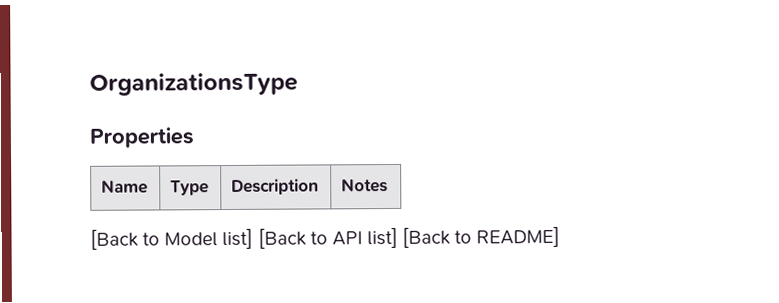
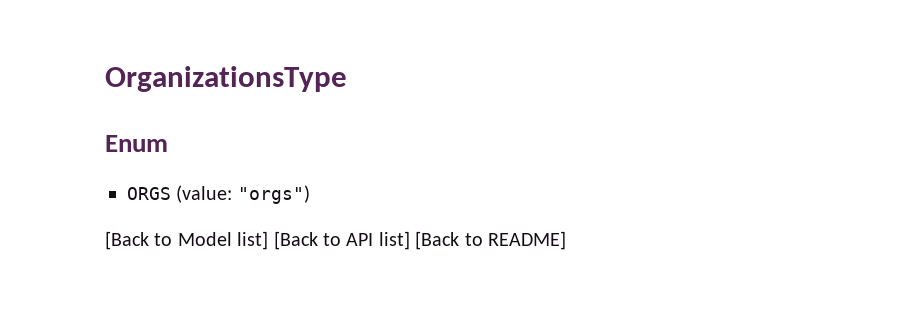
- Properties
- Name | Type | Description | Notes
+ Enum
+ ORGS (value: "orgs")

